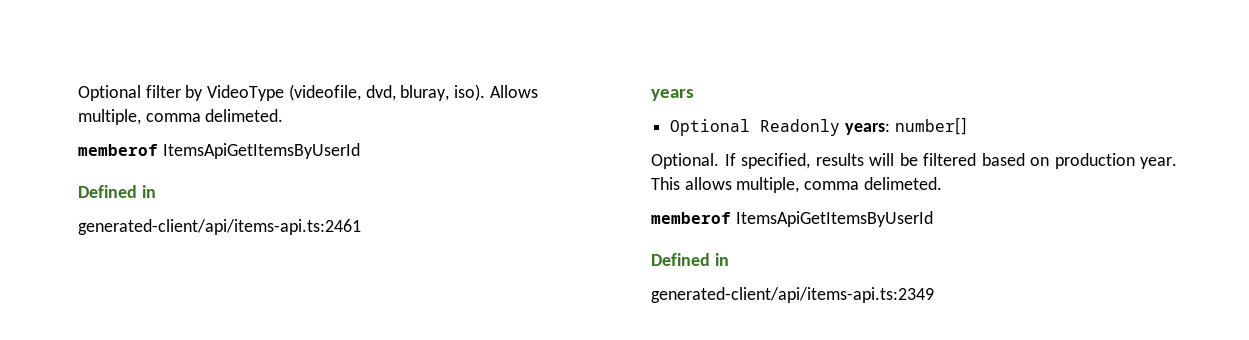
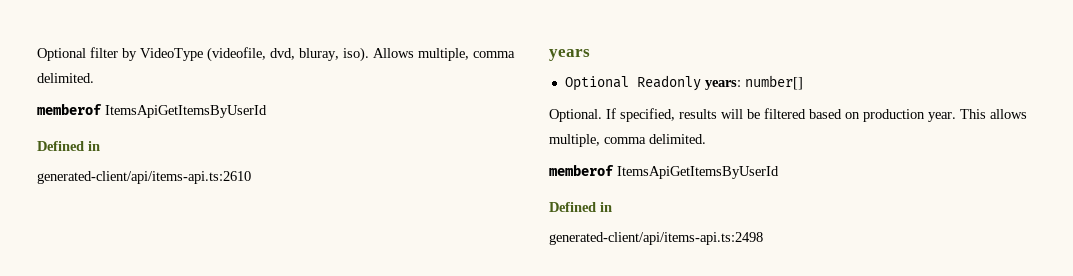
- Allows multiple, comma delimeted.
+ Allows multiple, comma delimited.
  memberof ItemsApiGetItemsByUserId
  Defined in
- generated-client/api/items-api.ts:2461
+ generated-client/api/items-api.ts:2610
- This allows multiple, comma delimeted.
+ This allows multiple, comma delimited.
  memberof ItemsApiGetItemsByUserId
  Defined in
- generated-client/api/items-api.ts:2349
+ generated-client/api/items-api.ts:2498

